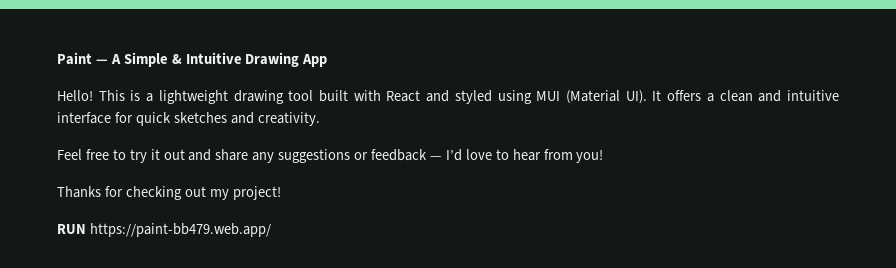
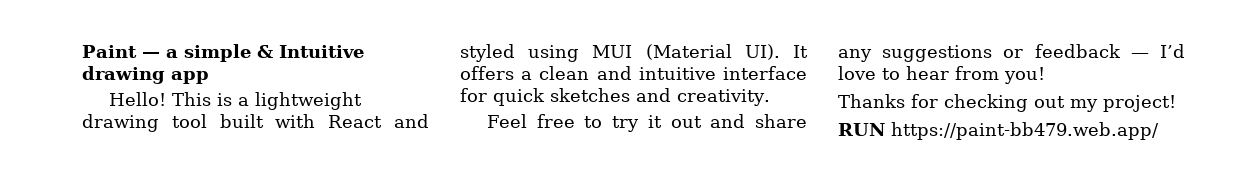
- Paint — A Simple & Intuitive Drawing App
+ Paint — a simple & Intuitive drawing app

